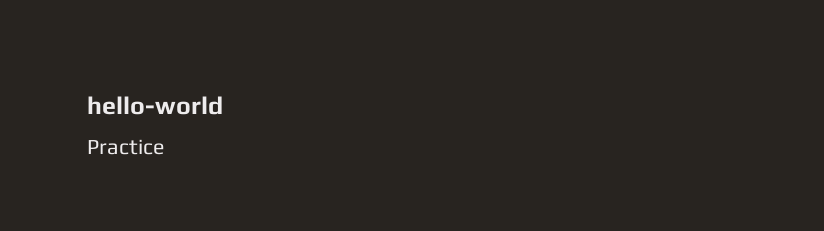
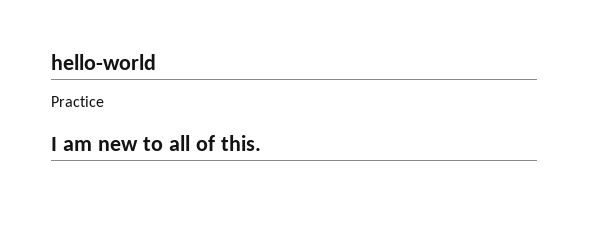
+ I am new to all of this.

